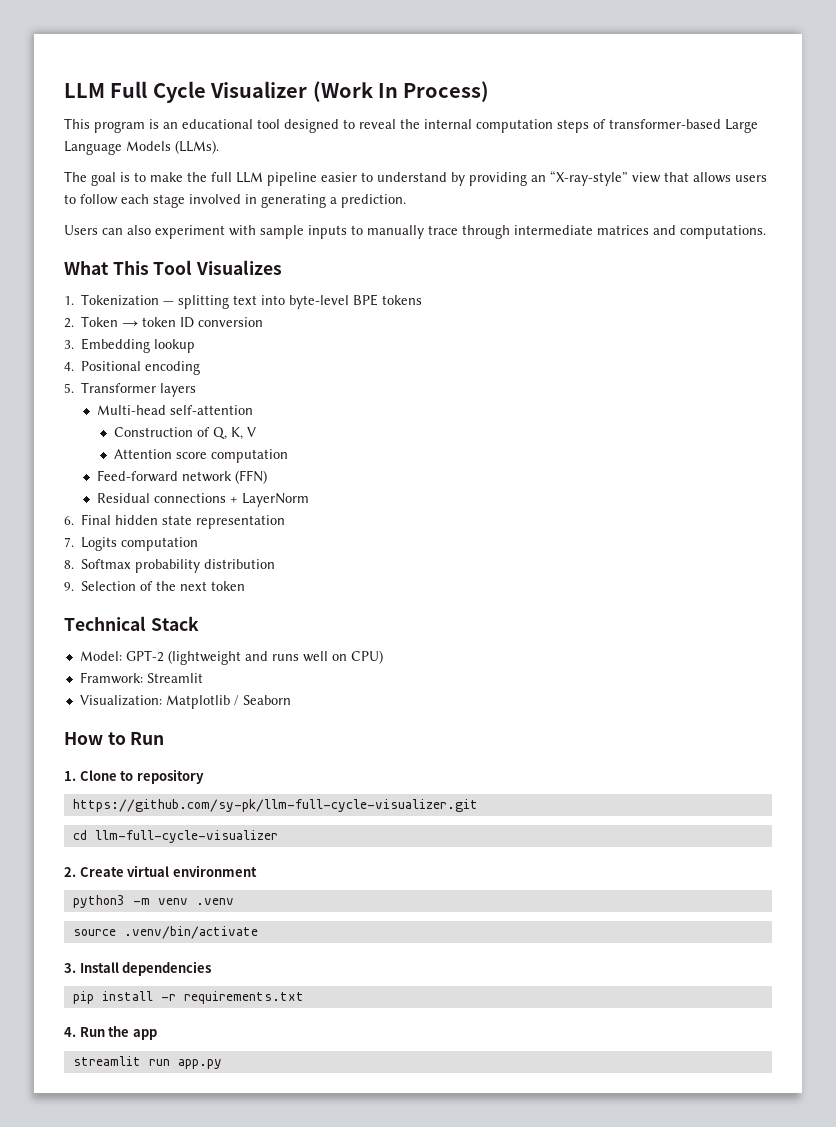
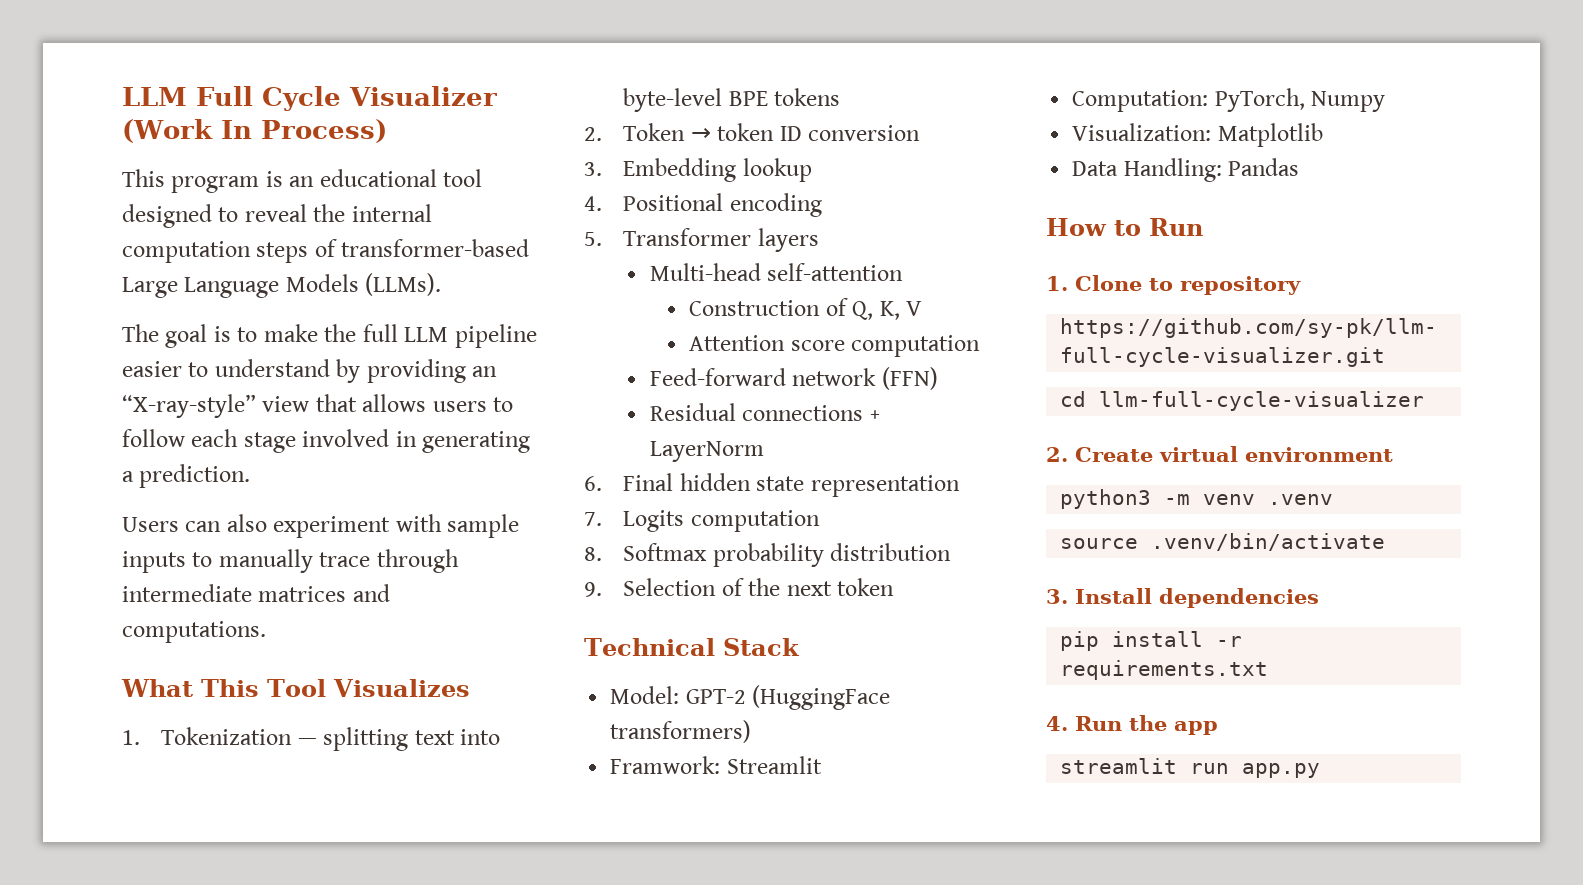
- Model: GPT-2 (lightweight and runs well on CPU)
+ Model: GPT-2 (HuggingFace transformers)
+ Computation: PyTorch, Numpy
- Visualization: Matplotlib / Seaborn
+ Visualization: Matplotlib
+ Data Handling: Pandas

